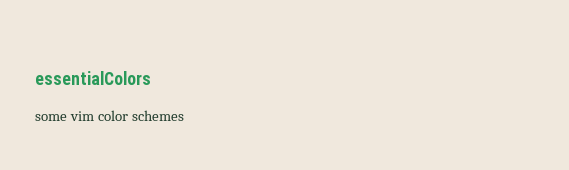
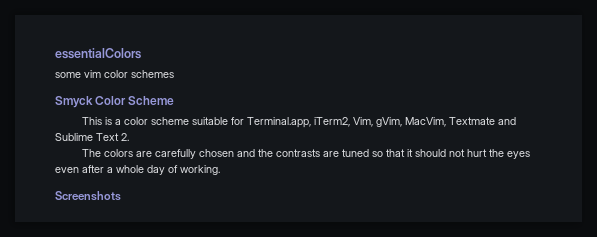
+ Smyck Color Scheme
+ This is a color scheme suitable for Terminal.app, iTerm2, Vim, gVim, MacVim, Textmate and Sublime Text 2.
+ The colors are carefully chosen and the contrasts are tuned so that it should not hurt the eyes even after a whole day of working.
+ Screenshots

